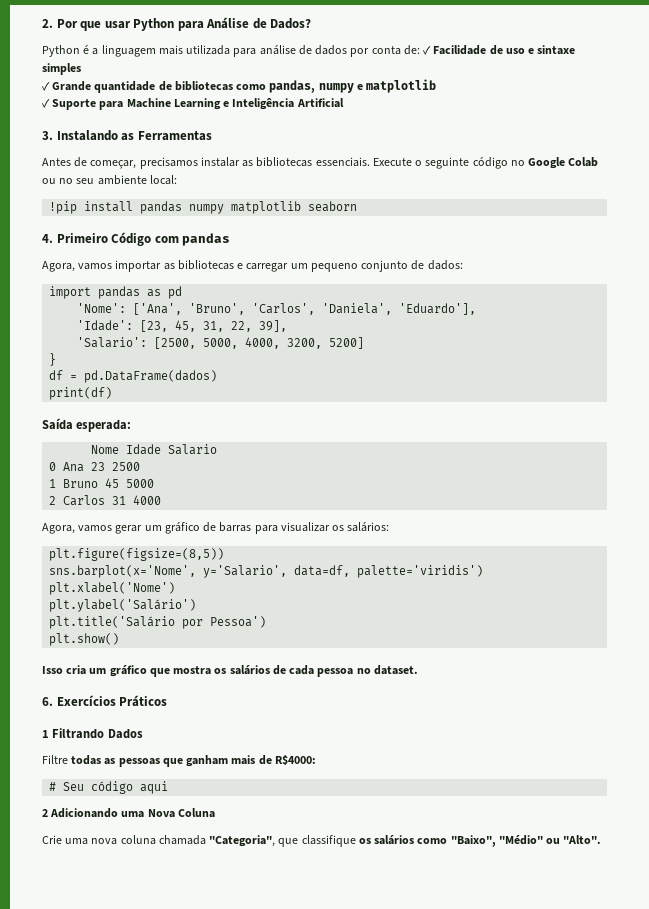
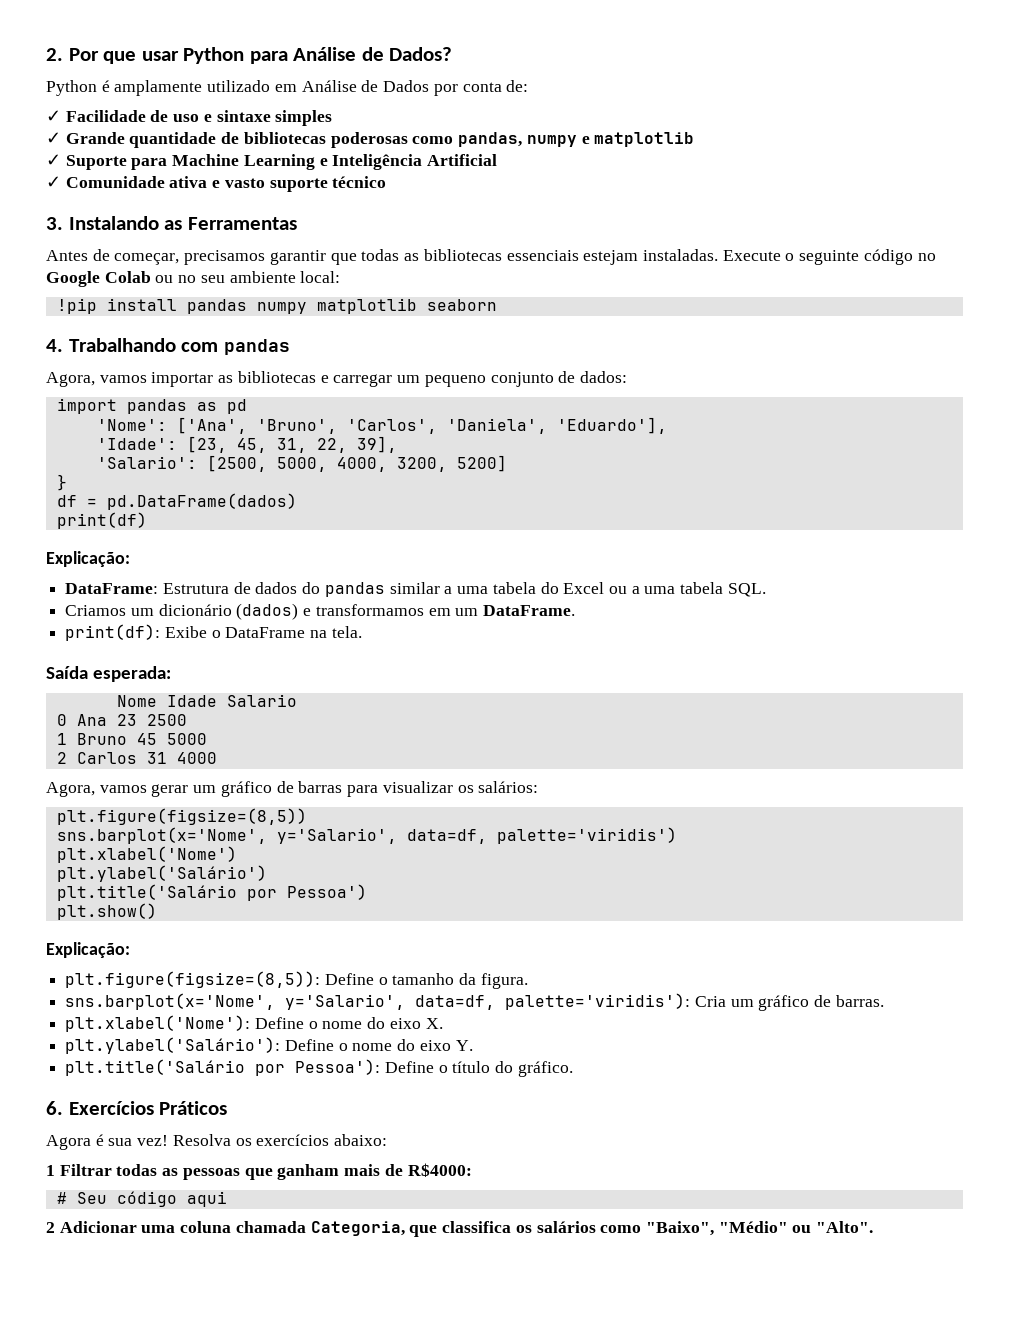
- Python é a linguagem mais utilizada para análise de dados por conta de: ✓ Facilidade de uso e sintaxe simples
+ Python é amplamente utilizado em Análise de Dados por conta de:
+ ✓ Facilidade de uso e sintaxe simples
- ✓ Grande quantidade de bibliotecas como pandas, numpy e matplotlib
+ ✓ Grande quantidade de bibliotecas poderosas como pandas, numpy e matplotlib
+ ✓ Comunidade ativa e vasto suporte técnico
- Antes de começar, precisamos instalar as bibliotecas essenciais.
+ Antes de começar, precisamos garantir que todas as bibliotecas essenciais estejam instaladas.
- 4. Primeiro Código com pandas
+ 4. Trabalhando com pandas
  print(df)
+ Explicação:
+ DataFrame: Estrutura de dados do pandas similar a uma tabela do Excel ou a uma tabela SQL.
+ Criamos um dicionário (dados) e transformamos em um DataFrame.
+ print(df): Exibe o DataFrame na tela.
  plt.show()
- Isso cria um gráfico que mostra os salários de cada pessoa no dataset.
+ Explicação:
+ plt.figure(figsize=(8,5)): Define o tamanho da figura.
+ sns.barplot(x='Nome', y='Salario', data=df, palette='viridis'): Cria um gráfico de barras.
+ plt.xlabel('Nome'): Define o nome do eixo X.
+ plt.ylabel('Salário'): Define o nome do eixo Y.
+ plt.title('Salário por Pessoa'): Define o título do gráfico.
  6. Exercícios Práticos
- 1 Filtrando Dados
- Filtre todas as pessoas que ganham mais de R$4000:
+ Agora é sua vez! Resolva os exercícios abaixo:
+ 1 Filtrar todas as pessoas que ganham mais de R$4000:
- 2 Adicionando uma Nova Coluna
- Crie uma nova coluna chamada "Categoria", que classifique os salários como "Baixo", "Médio" ou "Alto".
+ 2 Adicionar uma coluna chamada Categoria, que classifica os salários como "Baixo", "Médio" ou "Alto".

